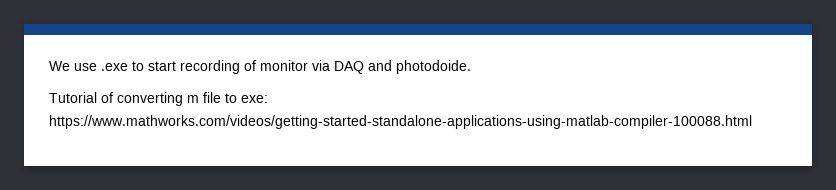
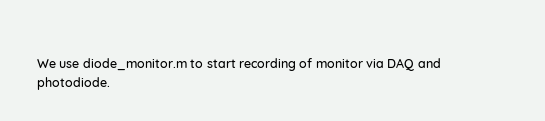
- We use .exe to start recording of monitor via DAQ and photodoide.
- Tutorial of converting m file to exe:
- https://www.mathworks.com/videos/getting-started-standalone-applications-using-matlab-compiler-100088.html
+ We use diode_monitor.m to start recording of monitor via DAQ and photodiode.

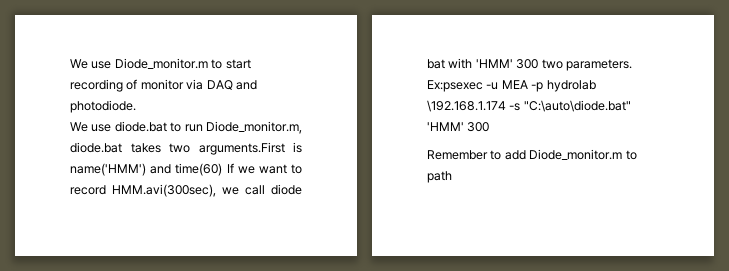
- We use diode_monitor.m to start recording of monitor via DAQ and photodiode.
+ We use Diode_monitor.m to start recording of monitor via DAQ and photodiode.
+ We use diode.bat to run Diode_monitor.m, diode.bat takes two arguments.First is name('HMM') and time(60) If we want to record HMM.avi(300sec), we call diode bat with 'HMM' 300 two parameters. Ex:psexec -u MEA -p hydrolab \192.168.1.174 -s "C:\auto\diode.bat" 'HMM' 300
+ Remember to add Diode_monitor.m to path

